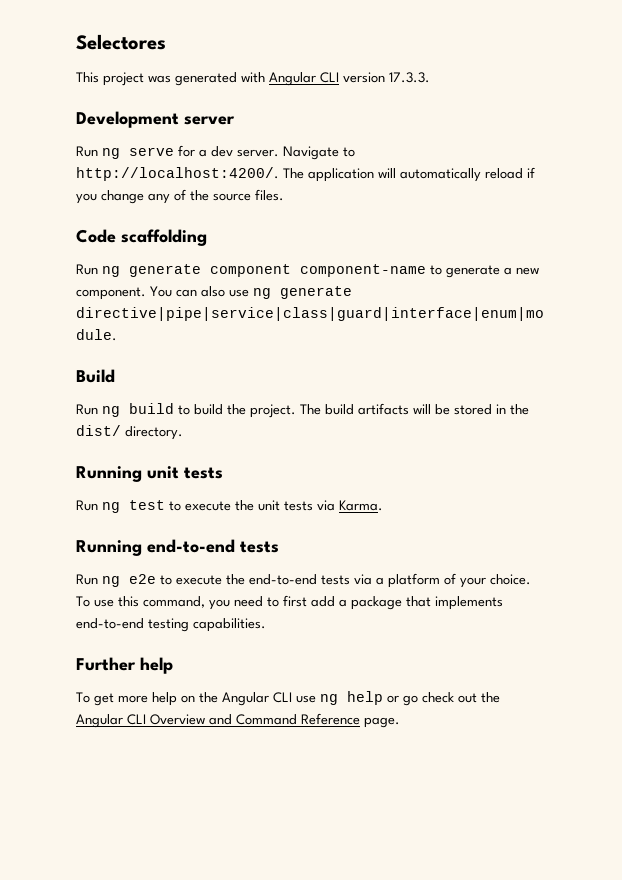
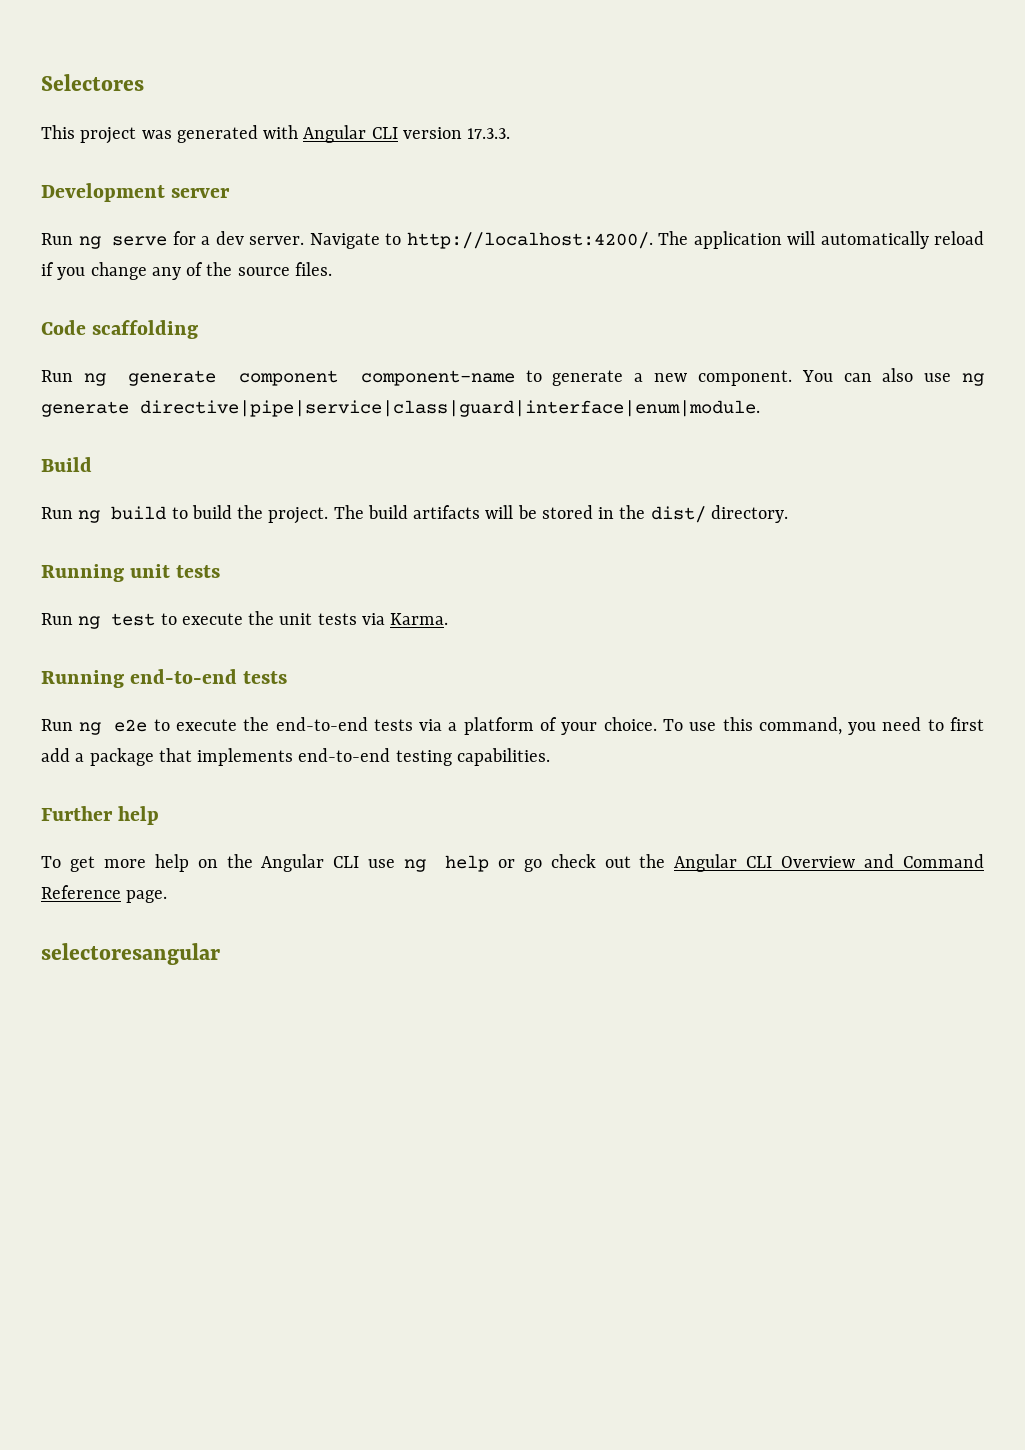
+ selectoresangular

